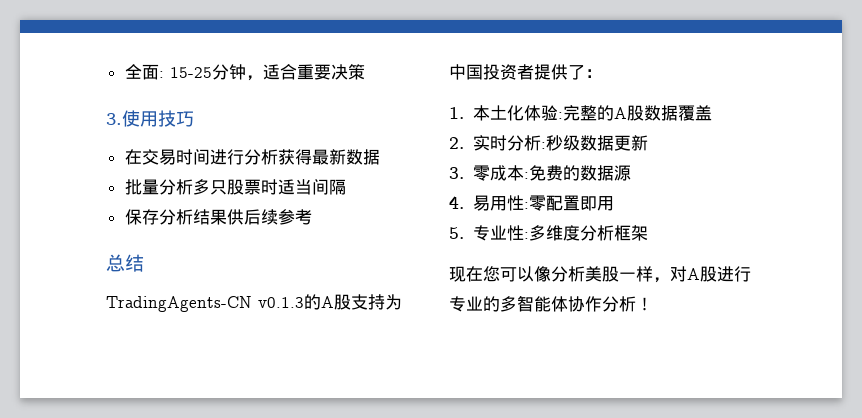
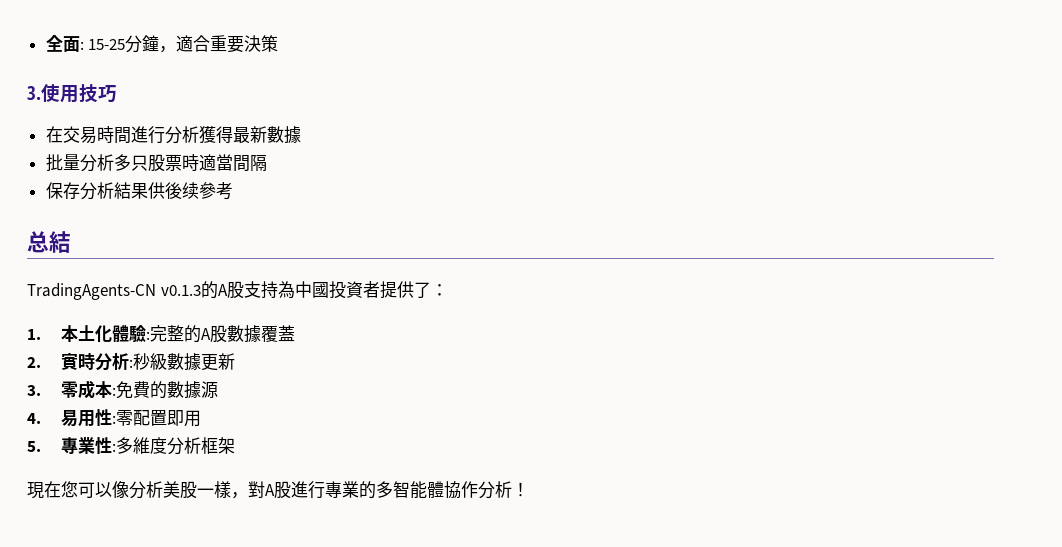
- 全面: 15-25分钟，适合重要决策
+ 全面: 15-25分鐘，適合重要決策
- 在交易时间进行分析获得最新数据
+ 在交易時間進行分析獲得最新數據
- 批量分析多只股票时适当间隔
+ 批量分析多只股票時適當間隔
- 保存分析结果供后续参考
+ 保存分析結果供後续參考
- 总结
+ 总結
- TradingAgents-CN v0.1.3的A股支持为中国投资者提供了：
+ TradingAgents-CN v0.1.3的A股支持為中國投資者提供了：
- 1.本土化体验:完整的A股数据覆盖
+ 1.本土化體驗:完整的A股數據覆蓋
- 2.实时分析:秒级数据更新
+ 2.實時分析:秒級數據更新
- 3.零成本:免费的数据源
+ 3.零成本:免費的數據源
- 5.专业性:多维度分析框架
+ 5.專業性:多維度分析框架
- 现在您可以像分析美股一样，对A股进行专业的多智能体协作分析！
+ 現在您可以像分析美股一樣，對A股進行專業的多智能體協作分析！

